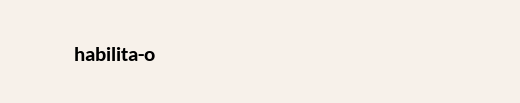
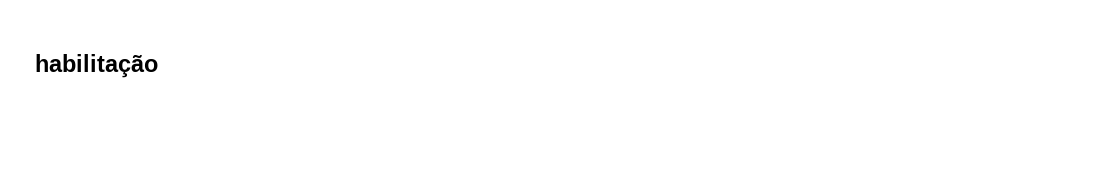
- habilita-o
+ habilitação

